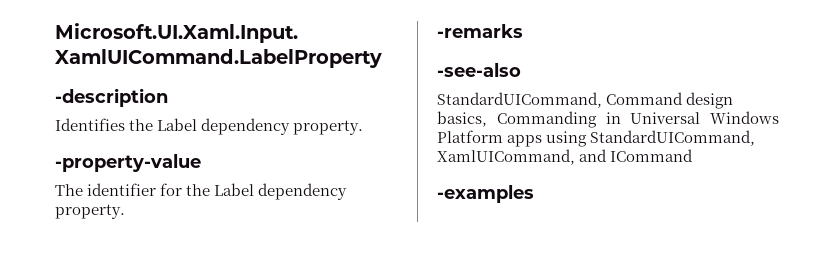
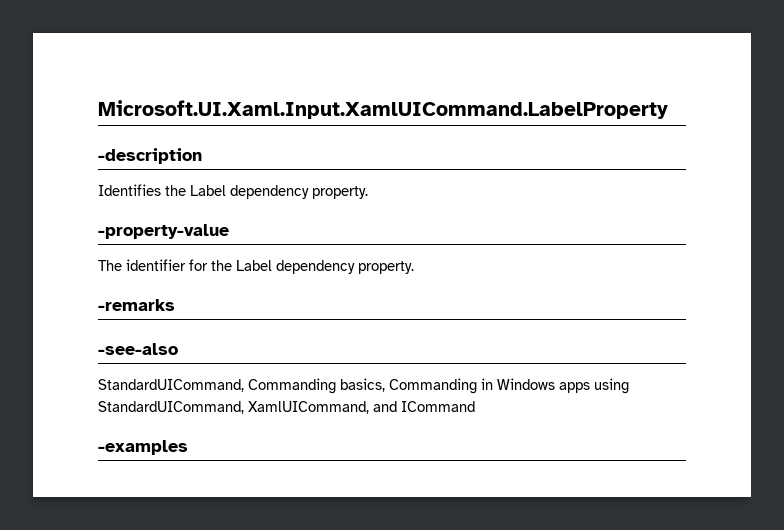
- StandardUICommand, Command design basics, Commanding in Universal Windows Platform apps using StandardUICommand, XamlUICommand, and ICommand
+ StandardUICommand, Commanding basics, Commanding in Windows apps using StandardUICommand, XamlUICommand, and ICommand

